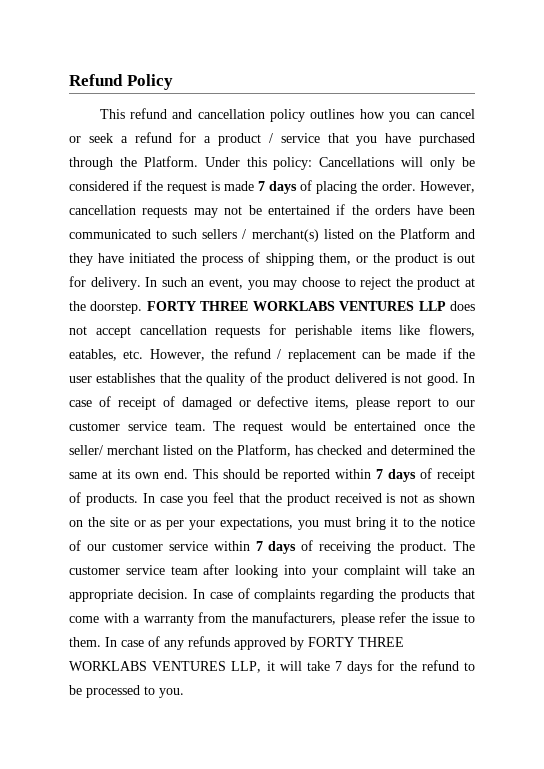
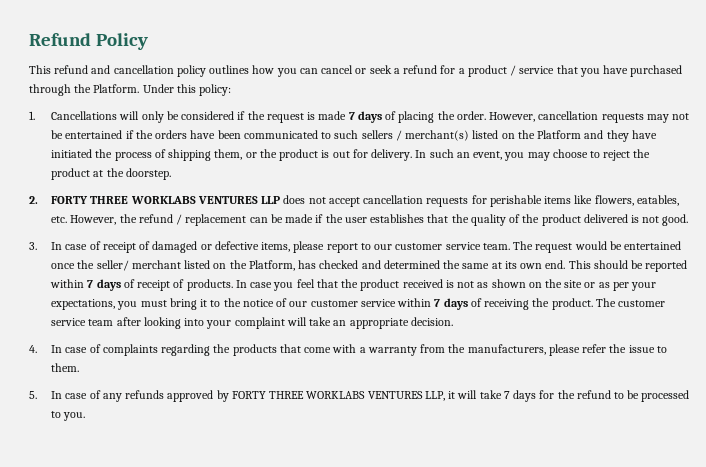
- Under this policy: Cancellations will only be considered if the request is made 7 days of placing the order.
+ Under this policy:
+ 1. Cancellations will only be considered if the request is made 7 days of placing the order.
- In such an event, you may choose to reject the product at the doorstep. FORTY THREE WORKLABS VENTURES LLP does not accept cancellation requests for perishable items like flowers, eatables, etc. However, the refund / replacement can be made if the user establishes that the quality of the product delivered is not good. In case of receipt of damaged or defective items, please report to our customer service team.
+ In such an event, you may choose to reject the product at the doorstep.
+ 2. FORTY THREE WORKLABS VENTURES LLP does not accept cancellation requests for perishable items like flowers, eatables, etc. However, the refund / replacement can be made if the user establishes that the quality of the product delivered is not good.
+ 3. In case of receipt of damaged or defective items, please report to our customer service team.
- The customer service team after looking into your complaint will take an appropriate decision. In case of complaints regarding the products that come with a warranty from the manufacturers, please refer the issue to them. In case of any refunds approved by FORTY THREE WORKLABS VENTURES LLP, it will take 7 days for the refund to be processed to you.
+ The customer service team after looking into your complaint will take an appropriate decision.
+ 4. In case of complaints regarding the products that come with a warranty from the manufacturers, please refer the issue to them.
+ 5. In case of any refunds approved by FORTY THREE WORKLABS VENTURES LLP, it will take 7 days for the refund to be processed to you.

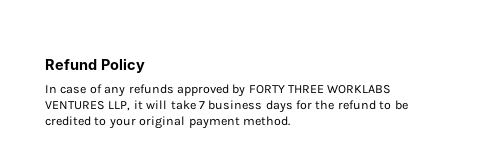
- This refund and cancellation policy outlines how you can cancel or seek a refund for a product / service that you have purchased through the Platform. Under this policy:
- 1. Cancellations will only be considered if the request is made 7 days of placing the order. However, cancellation requests may not be entertained if the orders have been communicated to such sellers / merchant(s) listed on the Platform and they have initiated the process of shipping them, or the product is out for delivery. In such an event, you may choose to reject the product at the doorstep.
- 2. FORTY THREE WORKLABS VENTURES LLP does not accept cancellation requests for perishable items like flowers, eatables, etc. However, the refund / replacement can be made if the user establishes that the quality of the product delivered is not good.
- 3. In case of receipt of damaged or defective items, please report to our customer service team. The request would be entertained once the seller/ merchant listed on the Platform, has checked and determined the same at its own end. This should be reported within 7 days of receipt of products. In case you feel that the product received is not as shown on the site or as per your expectations, you must bring it to the notice of our customer service within 7 days of receiving the product. The customer service team after looking into your complaint will take an appropriate decision.
- 4. In case of complaints regarding the products that come with a warranty from the manufacturers, please refer the issue to them.
- 5. In case of any refunds approved by FORTY THREE WORKLABS VENTURES LLP, it will take 7 days for the refund to be processed to you.
+ In case of any refunds approved by FORTY THREE WORKLABS VENTURES LLP, it will take 7 business days for the refund to be credited to your original payment method.

